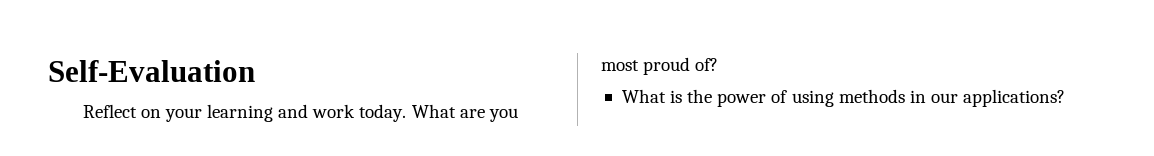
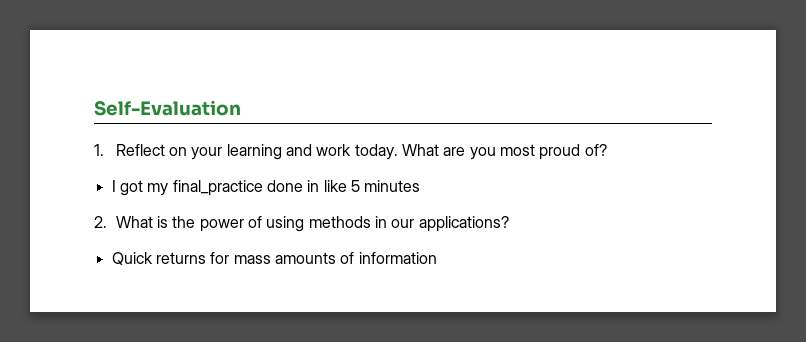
- Reflect on your learning and work today.
+ 1. Reflect on your learning and work today.
- What is the power of using methods in our applications?
+ I got my final_practice done in like 5 minutes
+ 2. What is the power of using methods in our applications?
+ Quick returns for mass amounts of information

